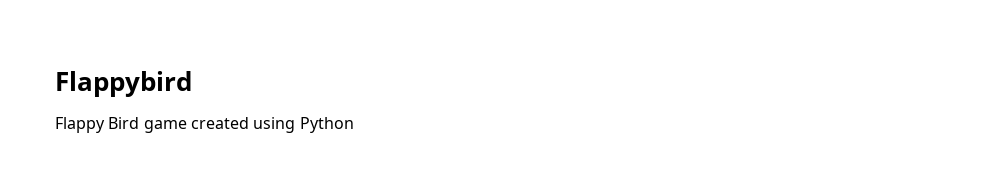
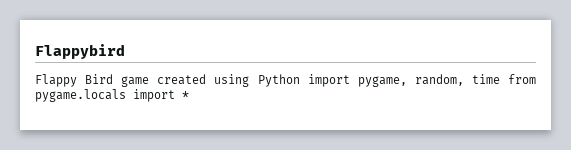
- Flappy Bird game created using Python
+ Flappy Bird game created using Python import pygame, random, time from pygame.locals import *

